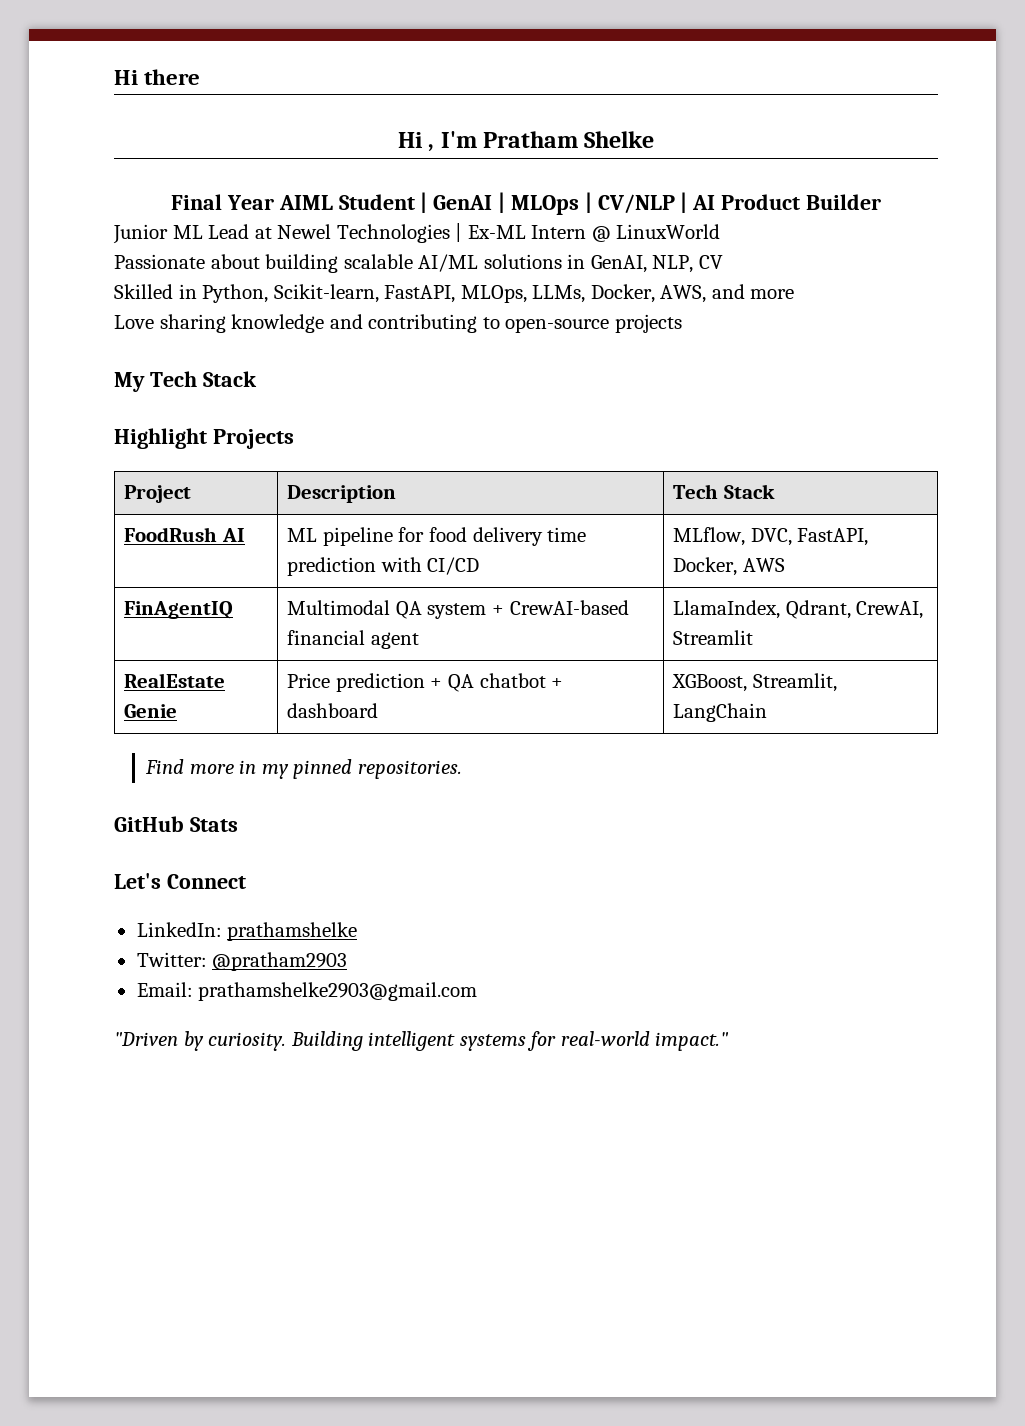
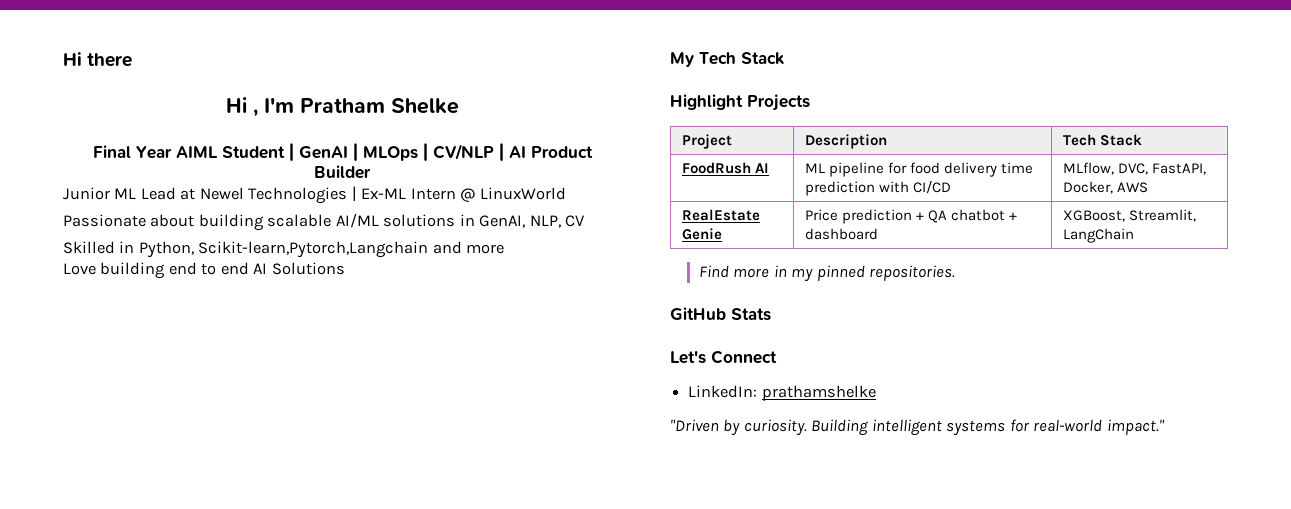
- Skilled in Python, Scikit-learn, FastAPI, MLOps, LLMs, Docker, AWS, and more
- Love sharing knowledge and contributing to open-source projects
+ Skilled in Python, Scikit-learn,Pytorch,Langchain and more
+ Love building end to end AI Solutions
- FinAgentIQ | Multimodal QA system + CrewAI-based financial agent | LlamaIndex, Qdrant, CrewAI, Streamlit
- Twitter: @pratham2903
- Email: prathamshelke2903@gmail.com

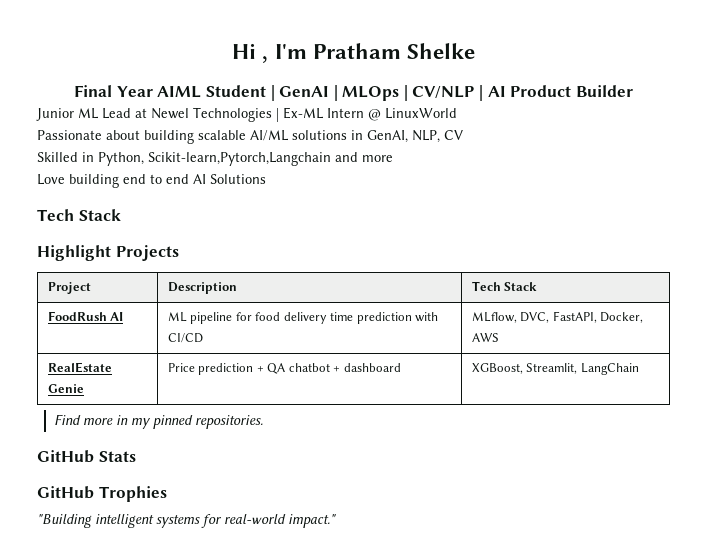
- Hi there
  Love building end to end AI Solutions
- My Tech Stack
+ Tech Stack
- Let's Connect
- LinkedIn: prathamshelke
- "Driven by curiosity. Building intelligent systems for real-world impact."
+ GitHub Trophies
+ "Building intelligent systems for real-world impact."

